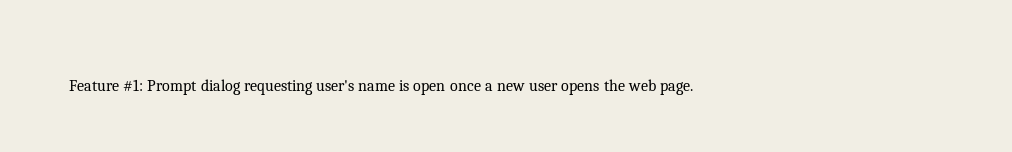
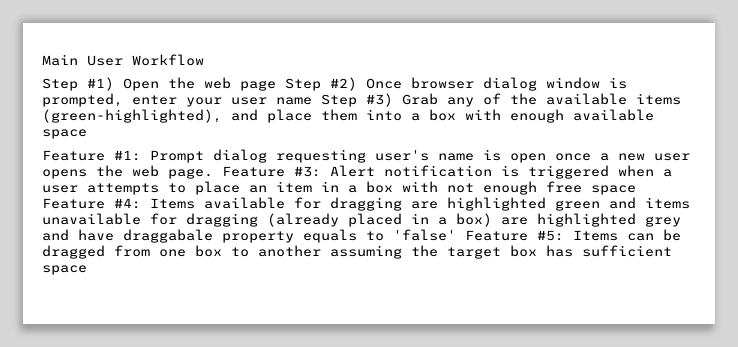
+ Main User Workflow
+ Step #1) Open the web page Step #2) Once browser dialog window is prompted, enter your user name Step #3) Grab any of the available items (green-highlighted), and place them into a box with enough available space
+ Feature #3: Alert notification is triggered when a user attempts to place an item in a box with not enough free space Feature #4: Items available for dragging are highlighted green and items unavailable for dragging (already placed in a box) are highlighted grey and have draggabale property equals to 'false' Feature #5: Items can be dragged from one box to another assuming the target box has sufficient space

